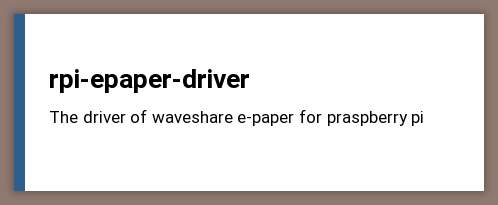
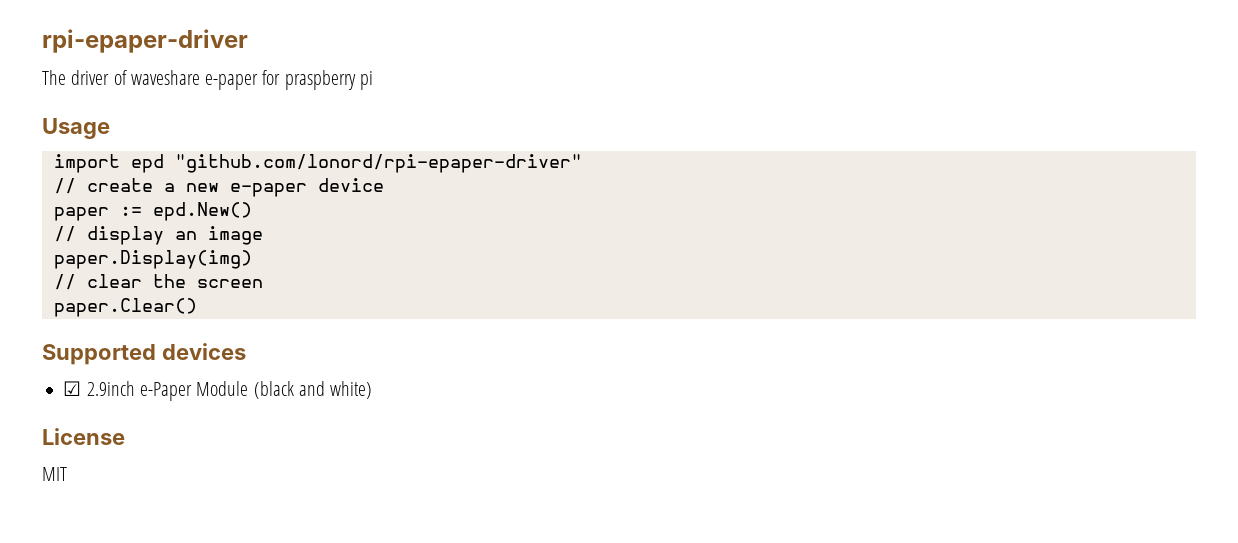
+ Usage
+ import epd "github.com/lonord/rpi-epaper-driver"
+ // create a new e-paper device
+ paper := epd.New()
+ // display an image
+ paper.Display(img)
+ // clear the screen
+ paper.Clear()
+ Supported devices
+ ☑ 2.9inch e-Paper Module (black and white)
+ License
+ MIT

